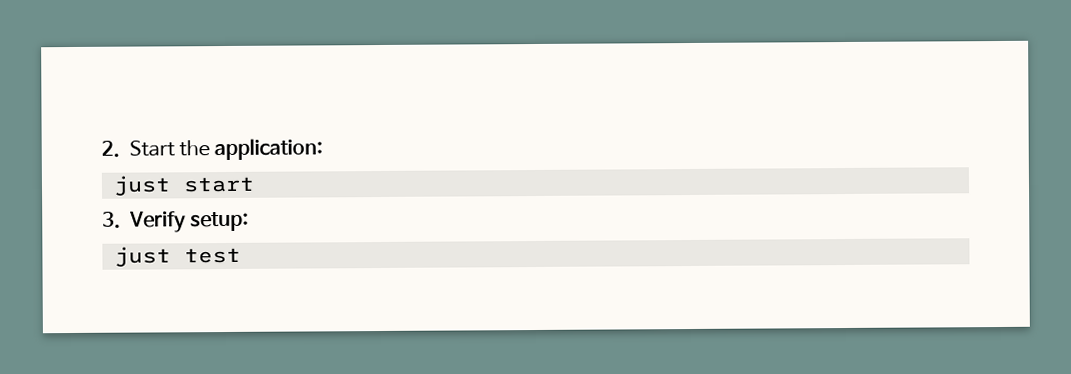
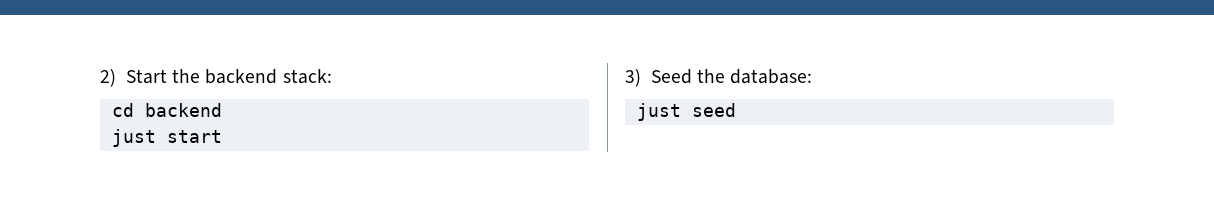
- 2. Start the application:
+ 2) Start the backend stack:
+ cd backend
  just start
- 3. Verify setup:
- just test
+ 3) Seed the database:
+ just seed

